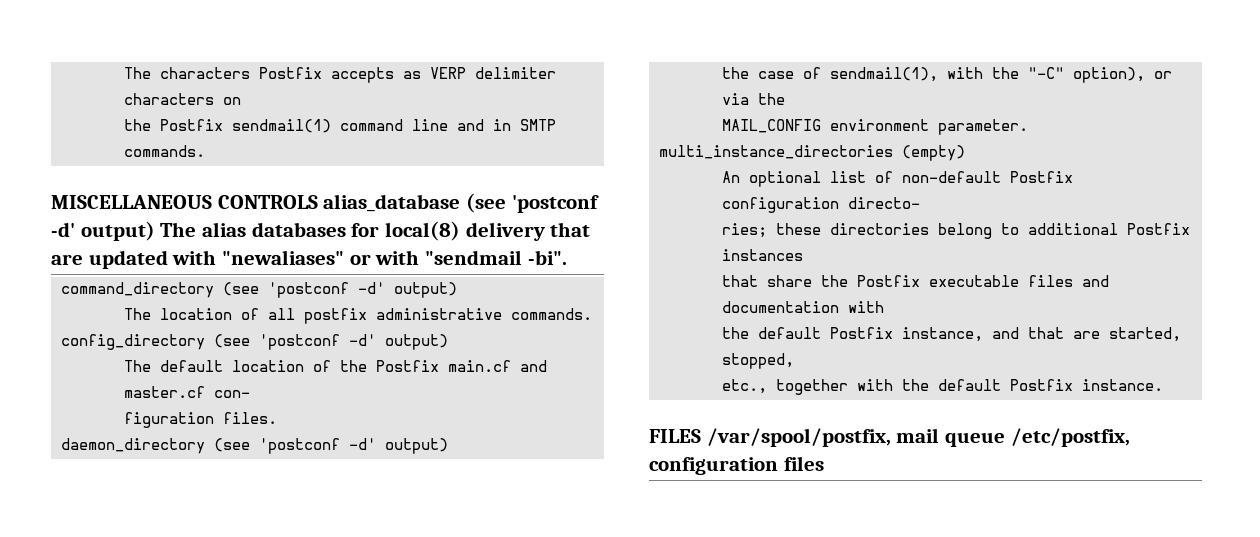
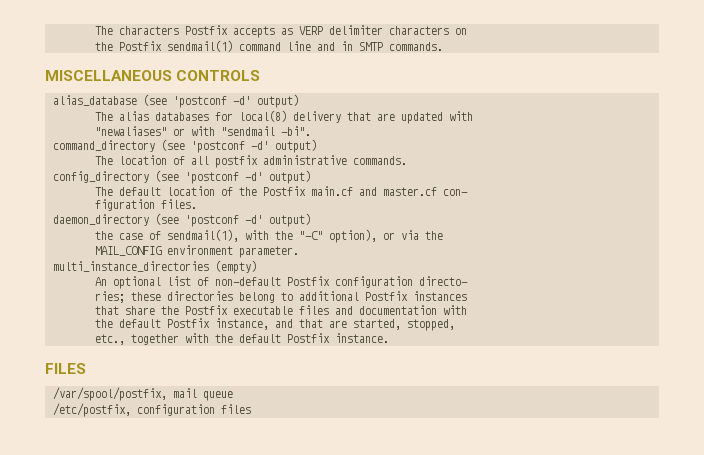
- MISCELLANEOUS CONTROLS alias_database (see 'postconf -d' output) The alias databases for local(8) delivery that are updated with "newaliases" or with "sendmail -bi".
+ MISCELLANEOUS CONTROLS
+ alias_database (see 'postconf -d' output)
+ The alias databases for local(8) delivery that are updated with
+ "newaliases" or with "sendmail -bi".
- FILES /var/spool/postfix, mail queue /etc/postfix, configuration files
+ FILES
+ /var/spool/postfix, mail queue
+ /etc/postfix, configuration files

